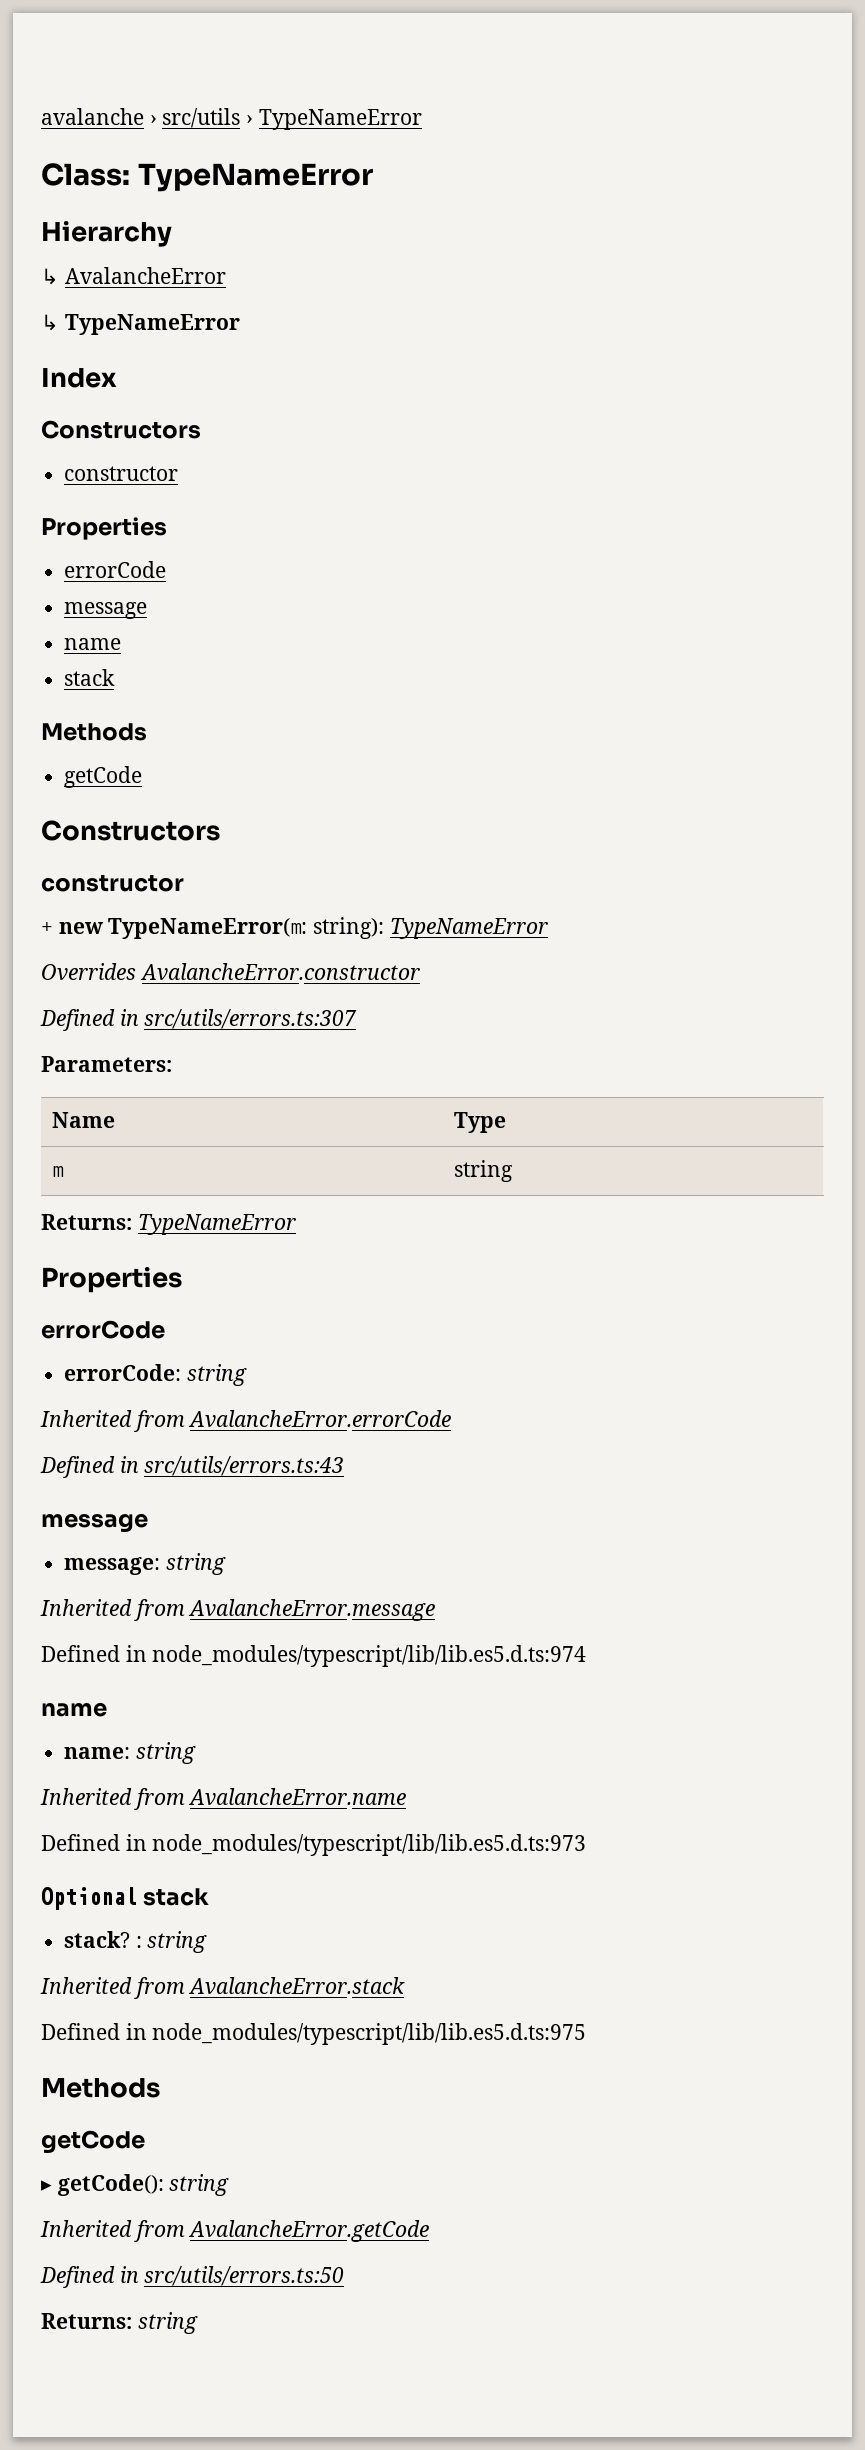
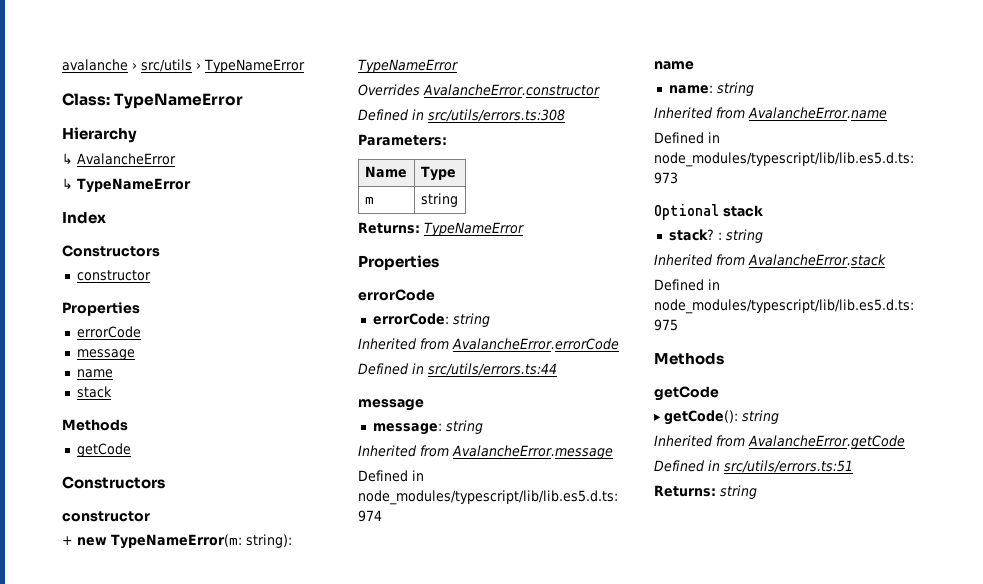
- Defined in src/utils/errors.ts:307
+ Defined in src/utils/errors.ts:308
- Defined in src/utils/errors.ts:43
+ Defined in src/utils/errors.ts:44
- Defined in src/utils/errors.ts:50
+ Defined in src/utils/errors.ts:51

